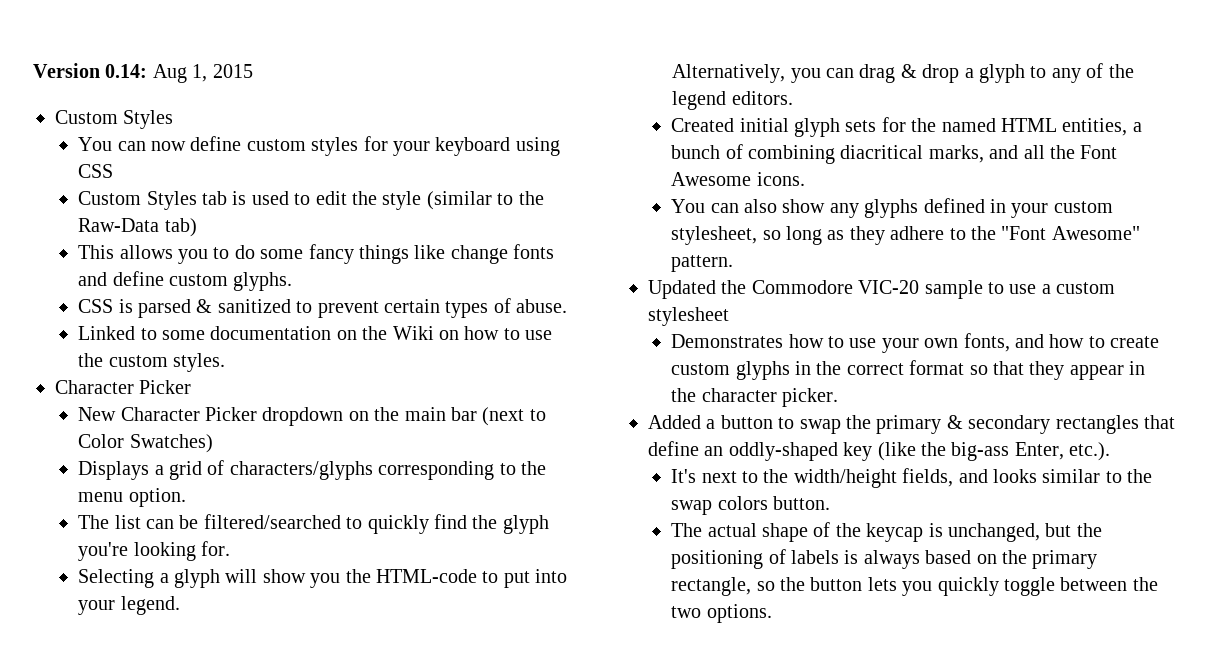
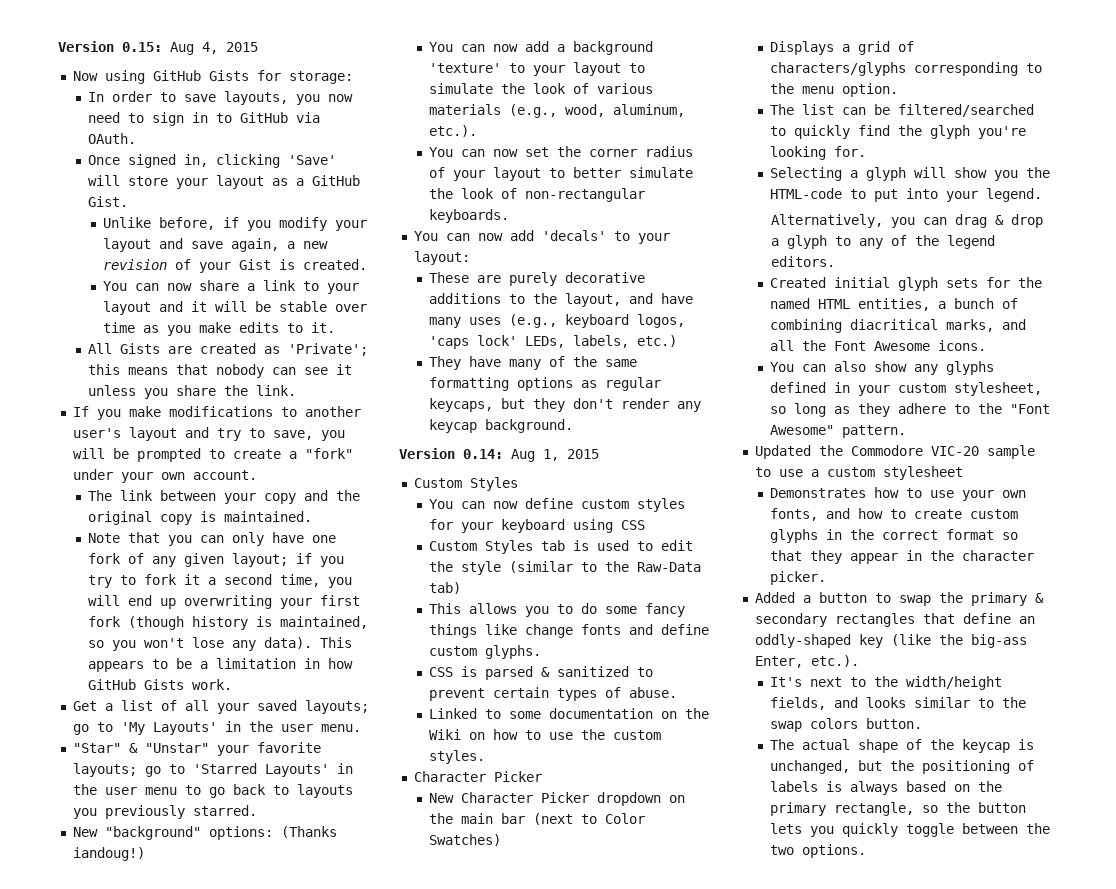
+ Version 0.15: Aug 4, 2015
+ Now using GitHub Gists for storage:
+ In order to save layouts, you now need to sign in to GitHub via OAuth.
+ Once signed in, clicking 'Save' will store your layout as a GitHub Gist.
+ Unlike before, if you modify your layout and save again, a new revision of your Gist is created.
+ You can now share a link to your layout and it will be stable over time as you make edits to it.
+ All Gists are created as 'Private'; this means that nobody can see it unless you share the link.
+ If you make modifications to another user's layout and try to save, you will be prompted to create a "fork" under your own account.
+ The link between your copy and the original copy is maintained.
+ Note that you can only have one fork of any given layout; if you try to fork it a second time, you will end up overwriting your first fork (though history is maintained, so you won't lose any data). This appears to be a limitation in how GitHub Gists work.
+ Get a list of all your saved layouts; go to 'My Layouts' in the user menu.
+ "Star" & "Unstar" your favorite layouts; go to 'Starred Layouts' in the user menu to go back to layouts you previously starred.
+ New "background" options: (Thanks iandoug!)
+ You can now add a background 'texture' to your layout to simulate the look of various materials (e.g., wood, aluminum, etc.).
+ You can now set the corner radius of your layout to better simulate the look of non-rectangular keyboards.
+ You can now add 'decals' to your layout:
+ These are purely decorative additions to the layout, and have many uses (e.g., keyboard logos, 'caps lock' LEDs, labels, etc.)
+ They have many of the same formatting options as regular keycaps, but they don't render any keycap background.

